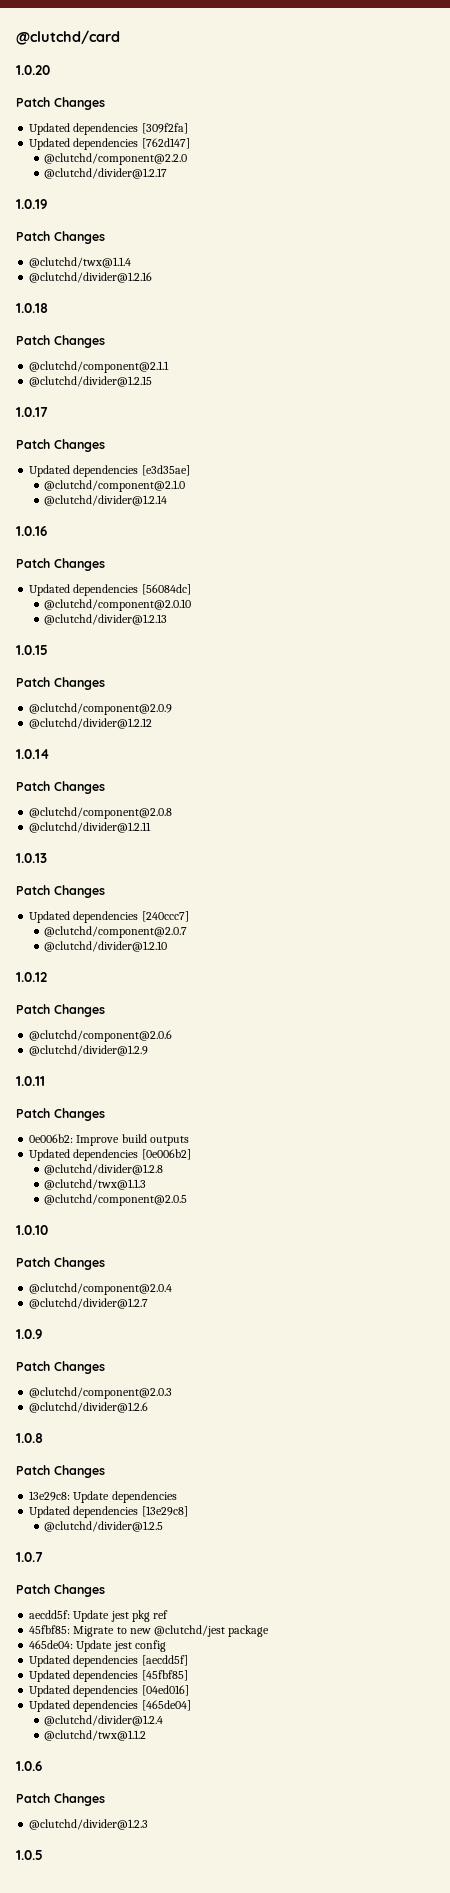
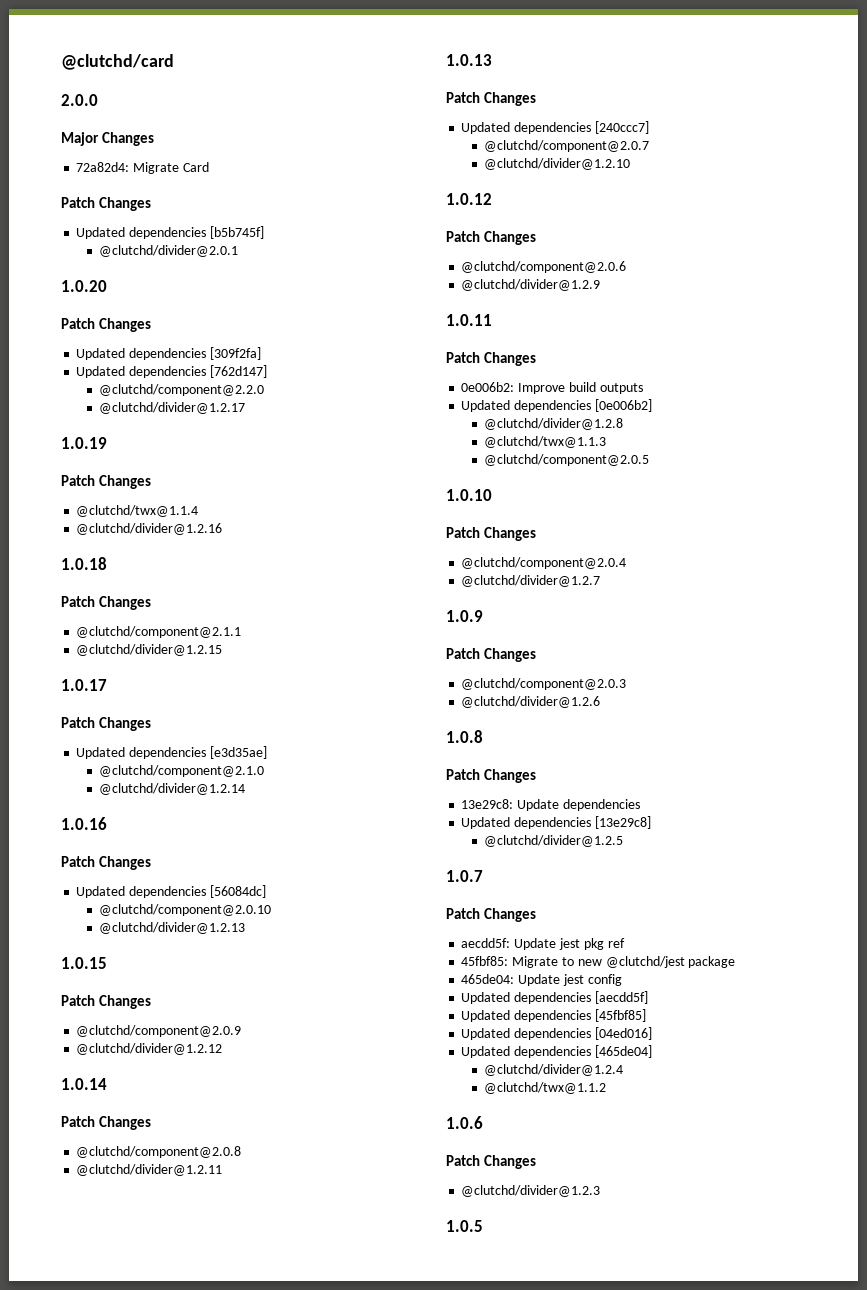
+ 2.0.0
+ Major Changes
+ 72a82d4: Migrate Card
+ Patch Changes
+ Updated dependencies [b5b745f]
+ @clutchd/divider@2.0.1

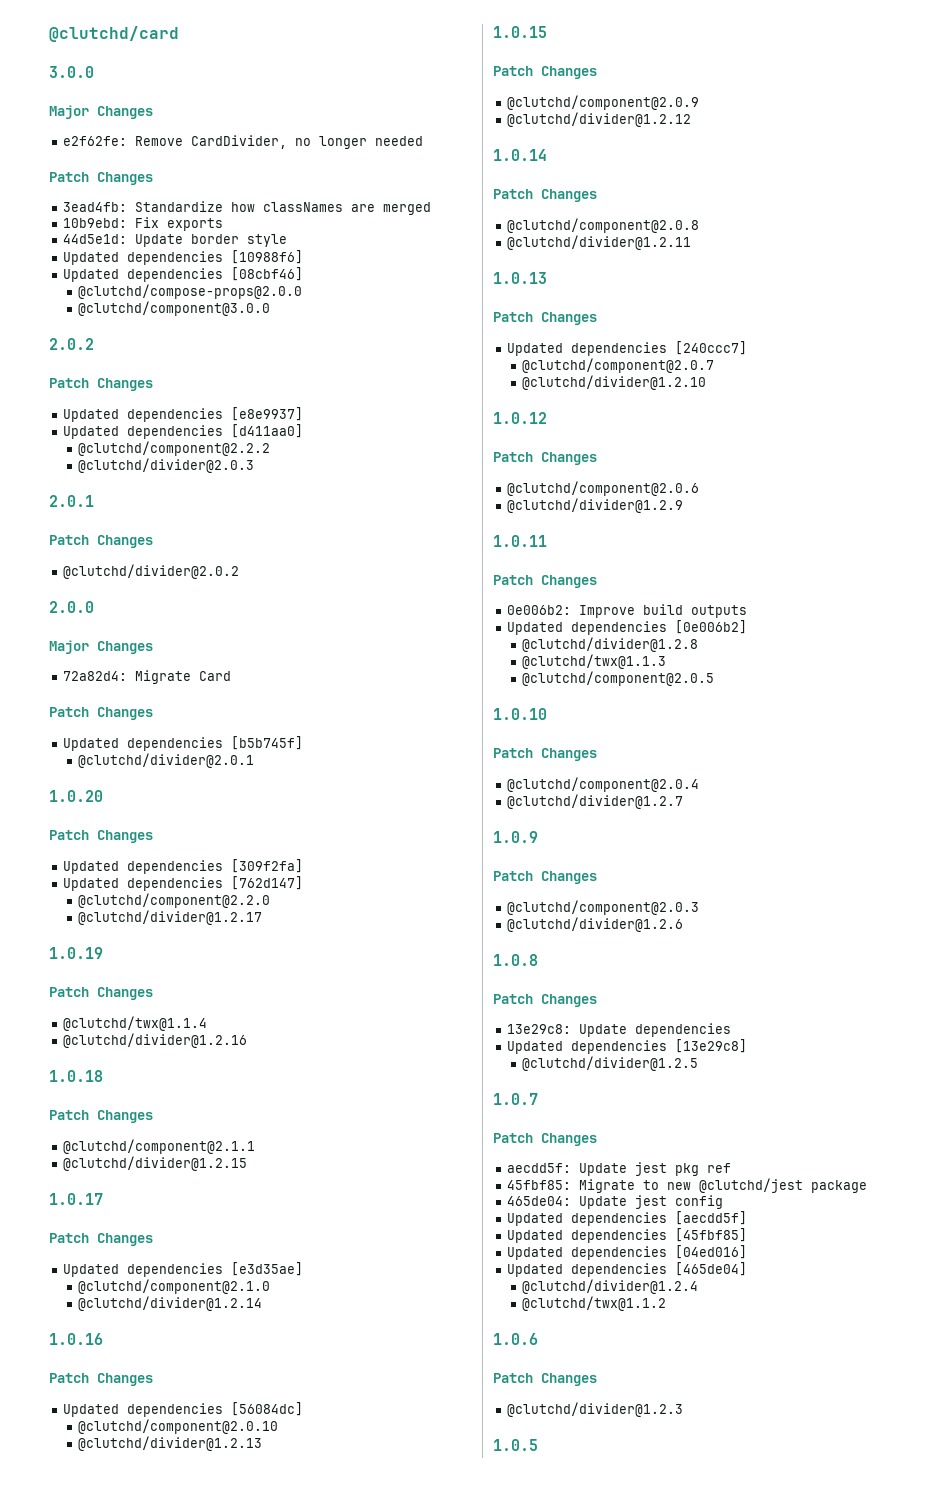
+ 3.0.0
+ Major Changes
+ e2f62fe: Remove CardDivider, no longer needed
+ Patch Changes
+ 3ead4fb: Standardize how classNames are merged
+ 10b9ebd: Fix exports
+ 44d5e1d: Update border style
+ Updated dependencies [10988f6]
+ Updated dependencies [08cbf46]
+ @clutchd/compose-props@2.0.0
+ @clutchd/component@3.0.0
+ 2.0.2
+ Patch Changes
+ Updated dependencies [e8e9937]
+ Updated dependencies [d411aa0]
+ @clutchd/component@2.2.2
+ @clutchd/divider@2.0.3
+ 2.0.1
+ Patch Changes
+ @clutchd/divider@2.0.2

